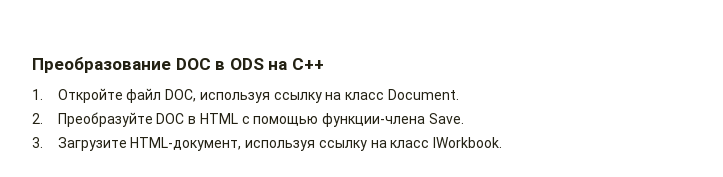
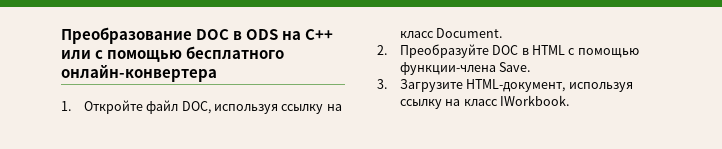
- Преобразование DOC в ODS на C++
+ Преобразование DOC в ODS на C++ или с помощью бесплатного онлайн-конвертера

